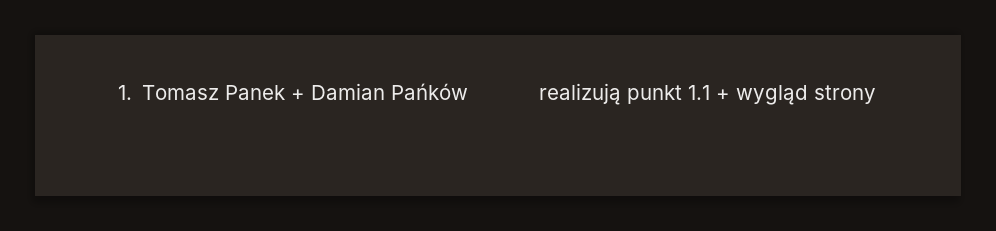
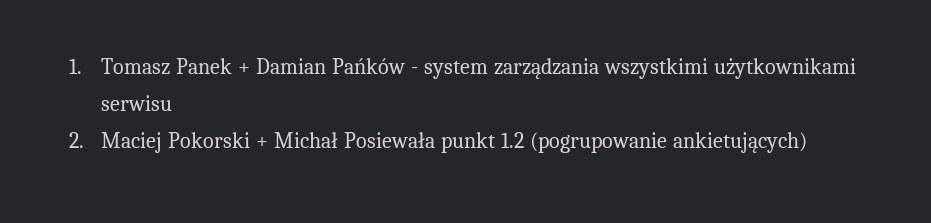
- 1. Tomasz Panek + Damian Pańków realizują punkt 1.1 + wygląd strony
+ 1. Tomasz Panek + Damian Pańków - system zarządzania wszystkimi użytkownikami serwisu
+ 2. Maciej Pokorski + Michał Posiewała punkt 1.2 (pogrupowanie ankietujących)

